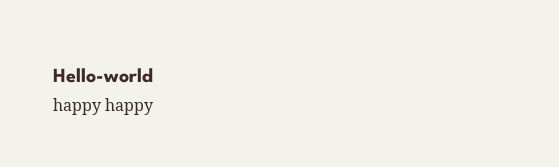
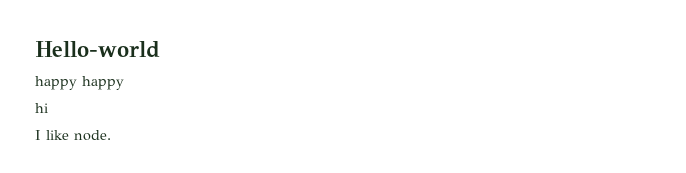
+ hi
+ I like node.

